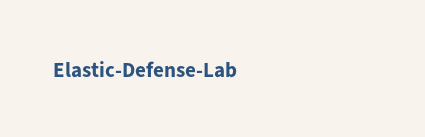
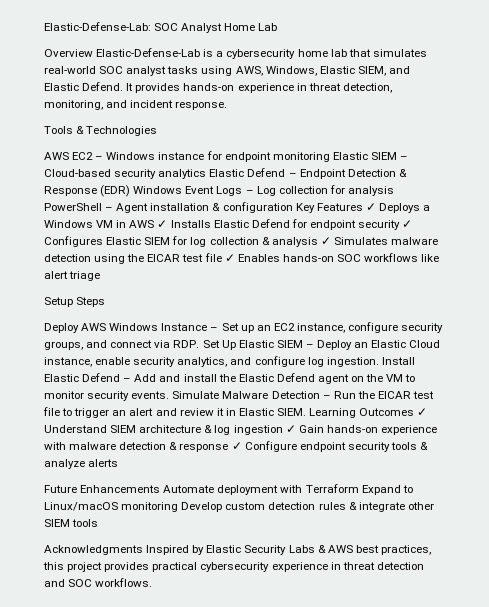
- Elastic-Defense-Lab
+ Elastic-Defense-Lab: SOC Analyst Home Lab
+ Overview Elastic-Defense-Lab is a cybersecurity home lab that simulates real-world SOC analyst tasks using AWS, Windows, Elastic SIEM, and Elastic Defend. It provides hands-on experience in threat detection, monitoring, and incident response.
+ Tools & Technologies
+ AWS EC2 – Windows instance for endpoint monitoring Elastic SIEM – Cloud-based security analytics Elastic Defend – Endpoint Detection & Response (EDR) Windows Event Logs – Log collection for analysis PowerShell – Agent installation & configuration Key Features ✓ Deploys a Windows VM in AWS ✓ Installs Elastic Defend for endpoint security ✓ Configures Elastic SIEM for log collection & analysis ✓ Simulates malware detection using the EICAR test file ✓ Enables hands-on SOC workflows like alert triage
+ Setup Steps
+ Deploy AWS Windows Instance – Set up an EC2 instance, configure security groups, and connect via RDP. Set Up Elastic SIEM – Deploy an Elastic Cloud instance, enable security analytics, and configure log ingestion. Install Elastic Defend – Add and install the Elastic Defend agent on the VM to monitor security events. Simulate Malware Detection – Run the EICAR test file to trigger an alert and review it in Elastic SIEM. Learning Outcomes ✓ Understand SIEM architecture & log ingestion ✓ Gain hands-on experience with malware detection & response ✓ Configure endpoint security tools & analyze alerts
+ Future Enhancements Automate deployment with Terraform Expand to Linux/macOS monitoring Develop custom detection rules & integrate other SIEM tools
+ Acknowledgments Inspired by Elastic Security Labs & AWS best practices, this project provides practical cybersecurity experience in threat detection and SOC workflows.

